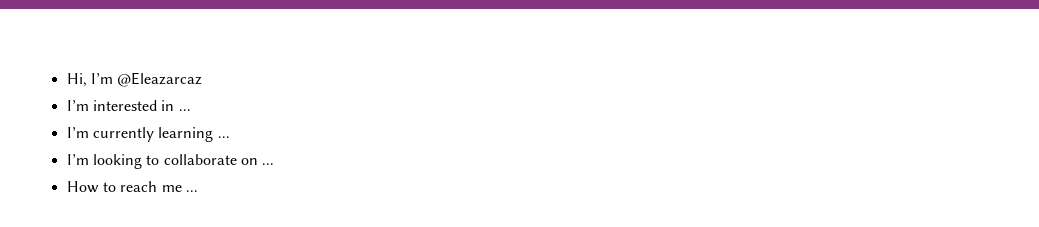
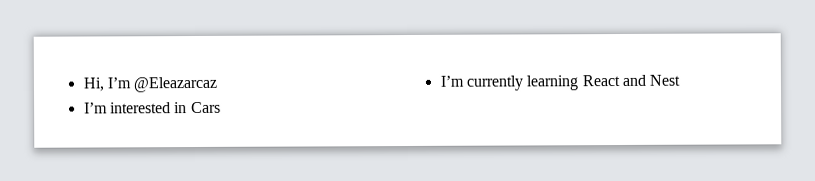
- I’m interested in ...
+ I’m interested in Cars
- I’m currently learning ...
- I’m looking to collaborate on ...
- How to reach me ...
+ I’m currently learning React and Nest

